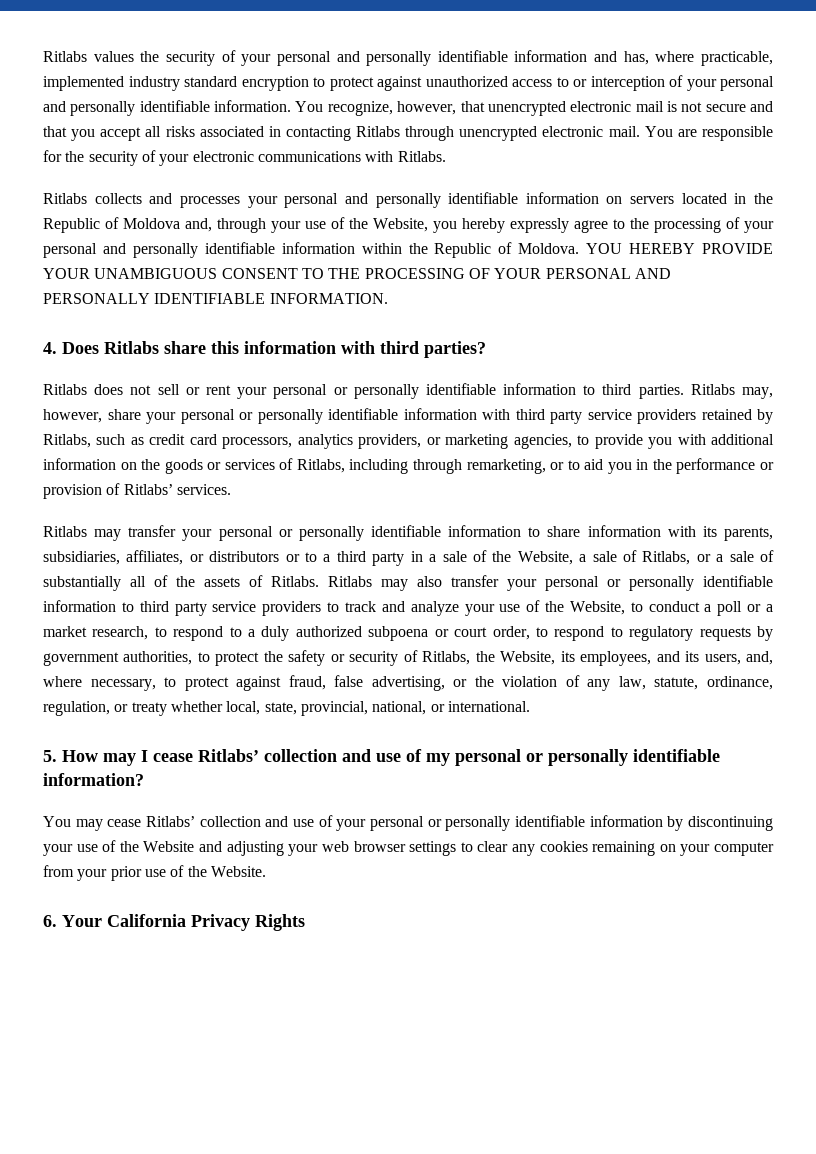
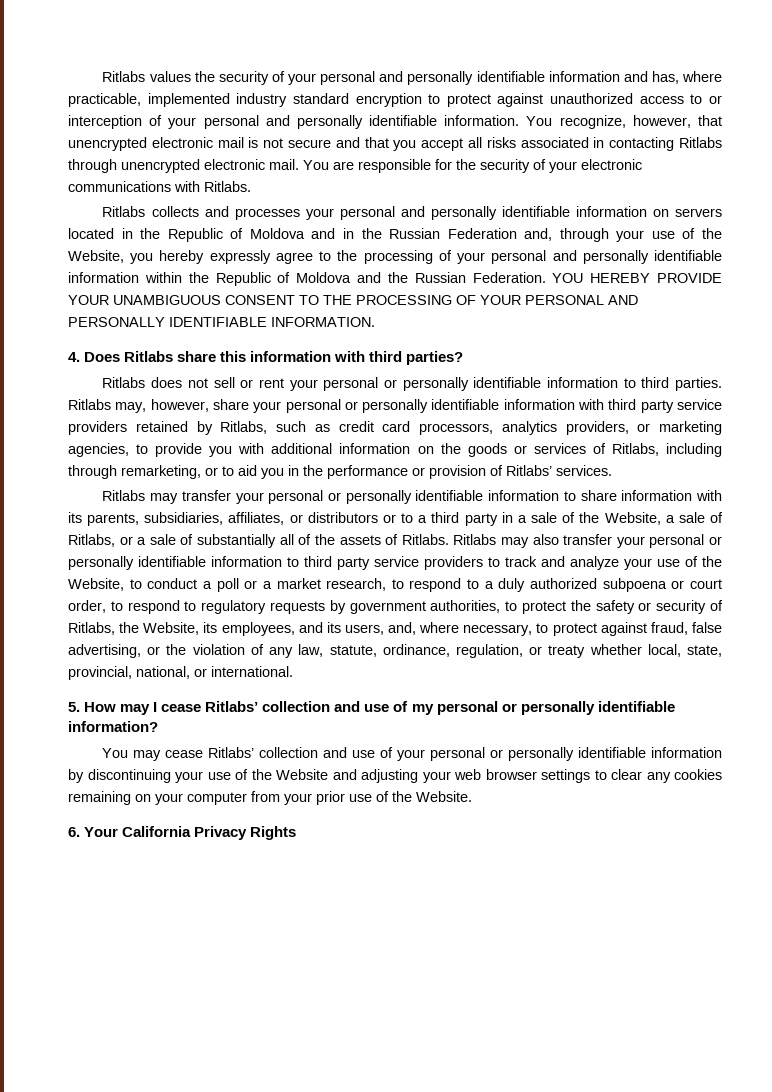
- Ritlabs collects and processes your personal and personally identifiable information on servers located in the Republic of Moldova and, through your use of the Website, you hereby expressly agree to the processing of your personal and personally identifiable information within the Republic of Moldova.
+ Ritlabs collects and processes your personal and personally identifiable information on servers located in the Republic of Moldova and in the Russian Federation and, through your use of the Website, you hereby expressly agree to the processing of your personal and personally identifiable information within the Republic of Moldova and the Russian Federation.

